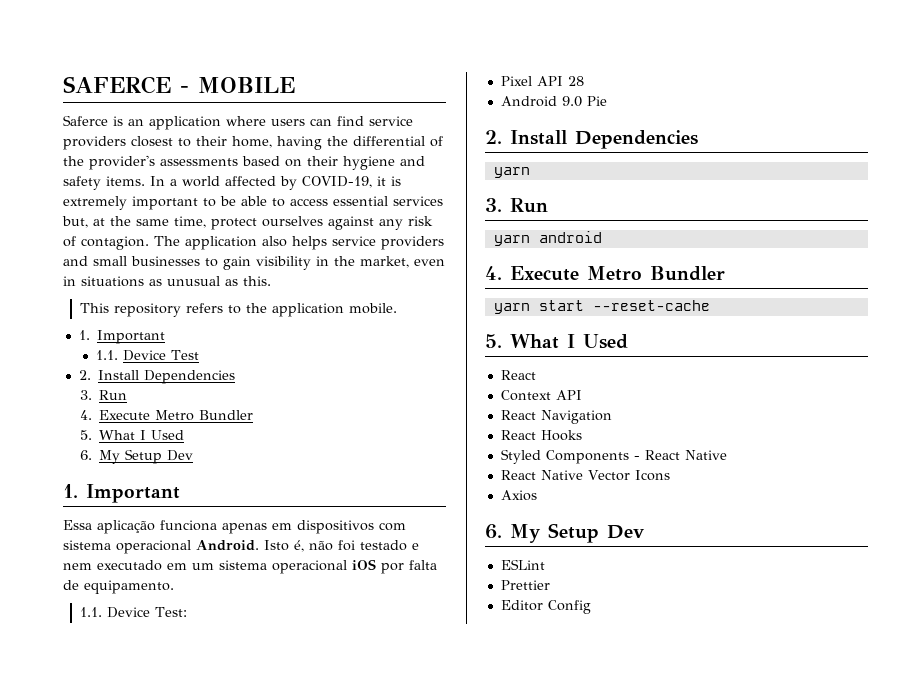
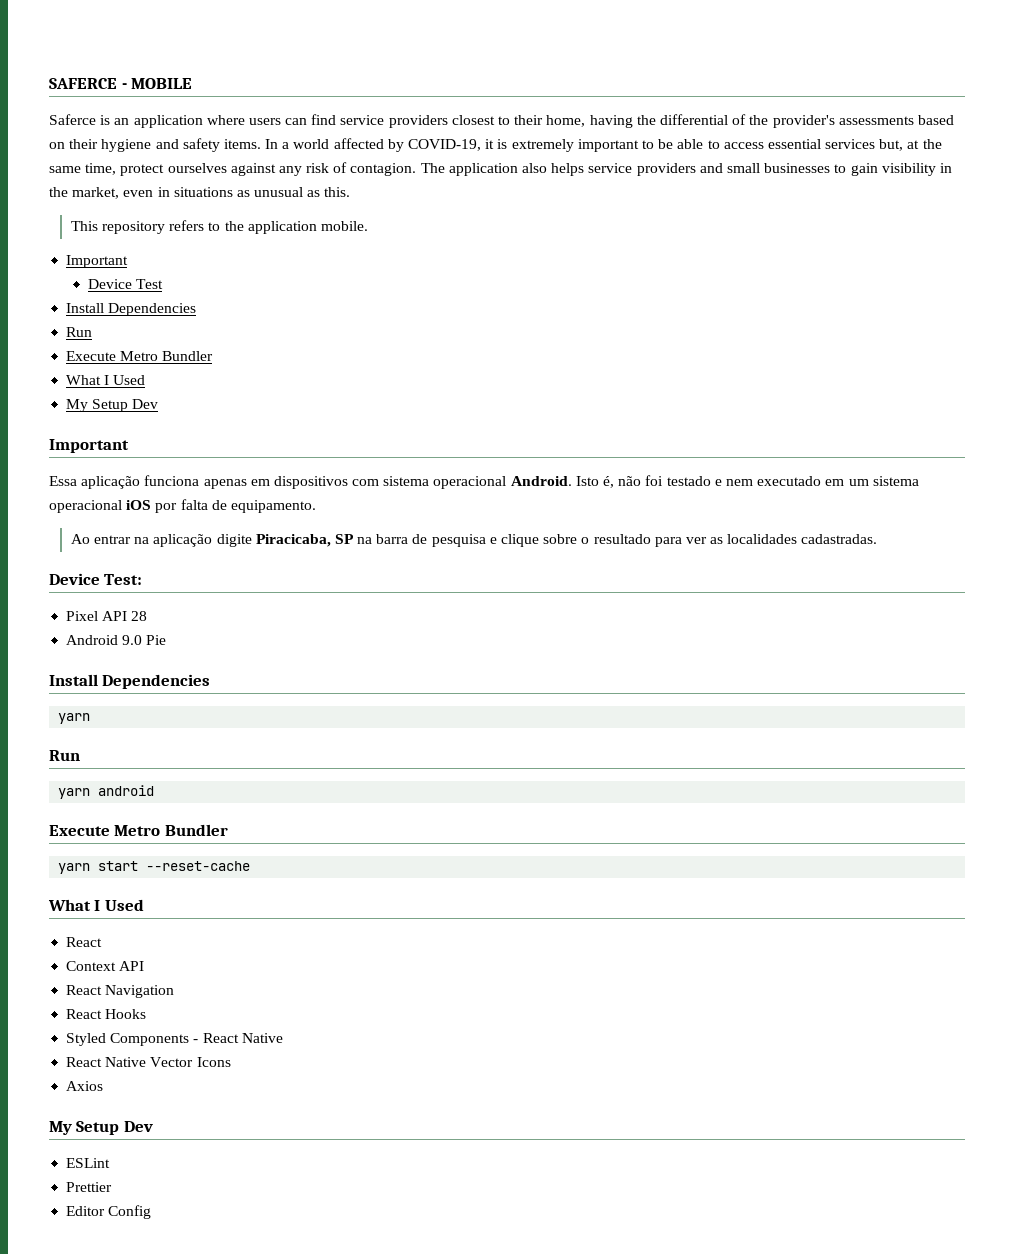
  This repository refers to the application mobile.
- 1. Important
- 1.1. Device Test
- 2. Install Dependencies
- 3. Run
- 4. Execute Metro Bundler
- 5. What I Used
- 6. My Setup Dev
- 1. Important
+ Important
+ Device Test
+ Install Dependencies
+ Run
+ Execute Metro Bundler
+ What I Used
+ My Setup Dev
+ Important
- 1.1. Device Test:
+ Ao entrar na aplicação digite Piracicaba, SP na barra de pesquisa e clique sobre o resultado para ver as localidades cadastradas.
+ Device Test:
  Android 9.0 Pie
- 2. Install Dependencies
+ Install Dependencies
  yarn
- 3. Run
+ Run
  yarn android
- 4. Execute Metro Bundler
+ Execute Metro Bundler
  yarn start --reset-cache
- 5. What I Used
+ What I Used
  Axios
- 6. My Setup Dev
+ My Setup Dev

